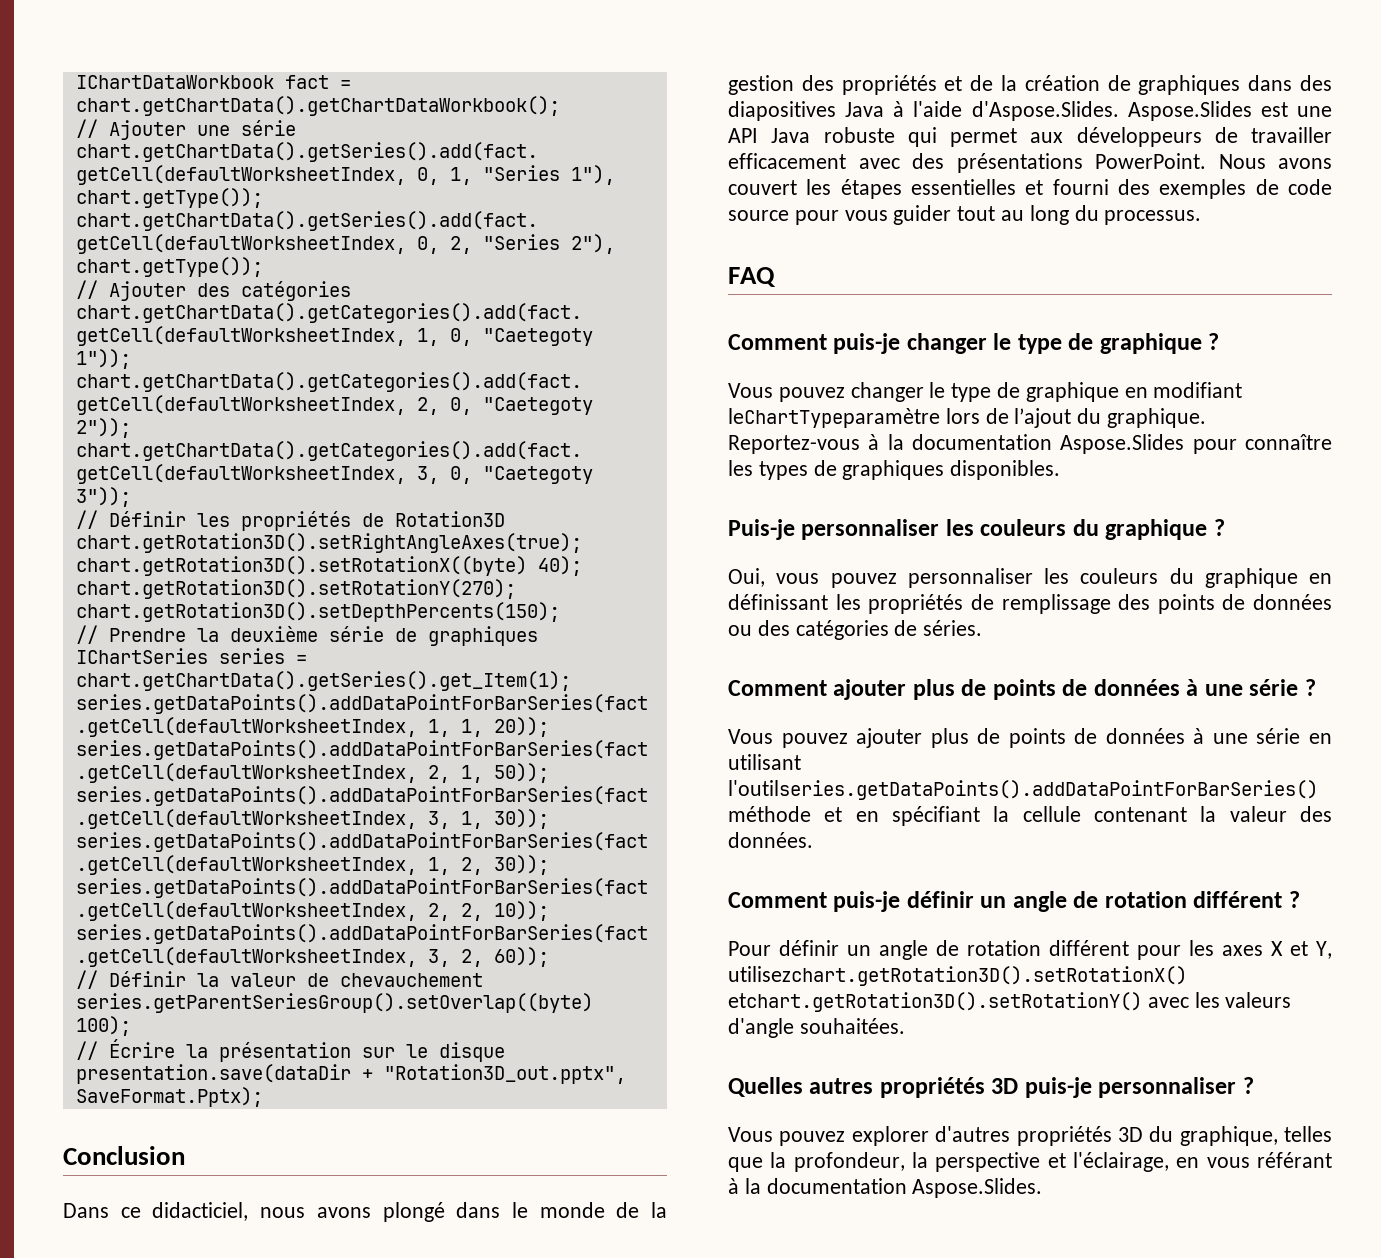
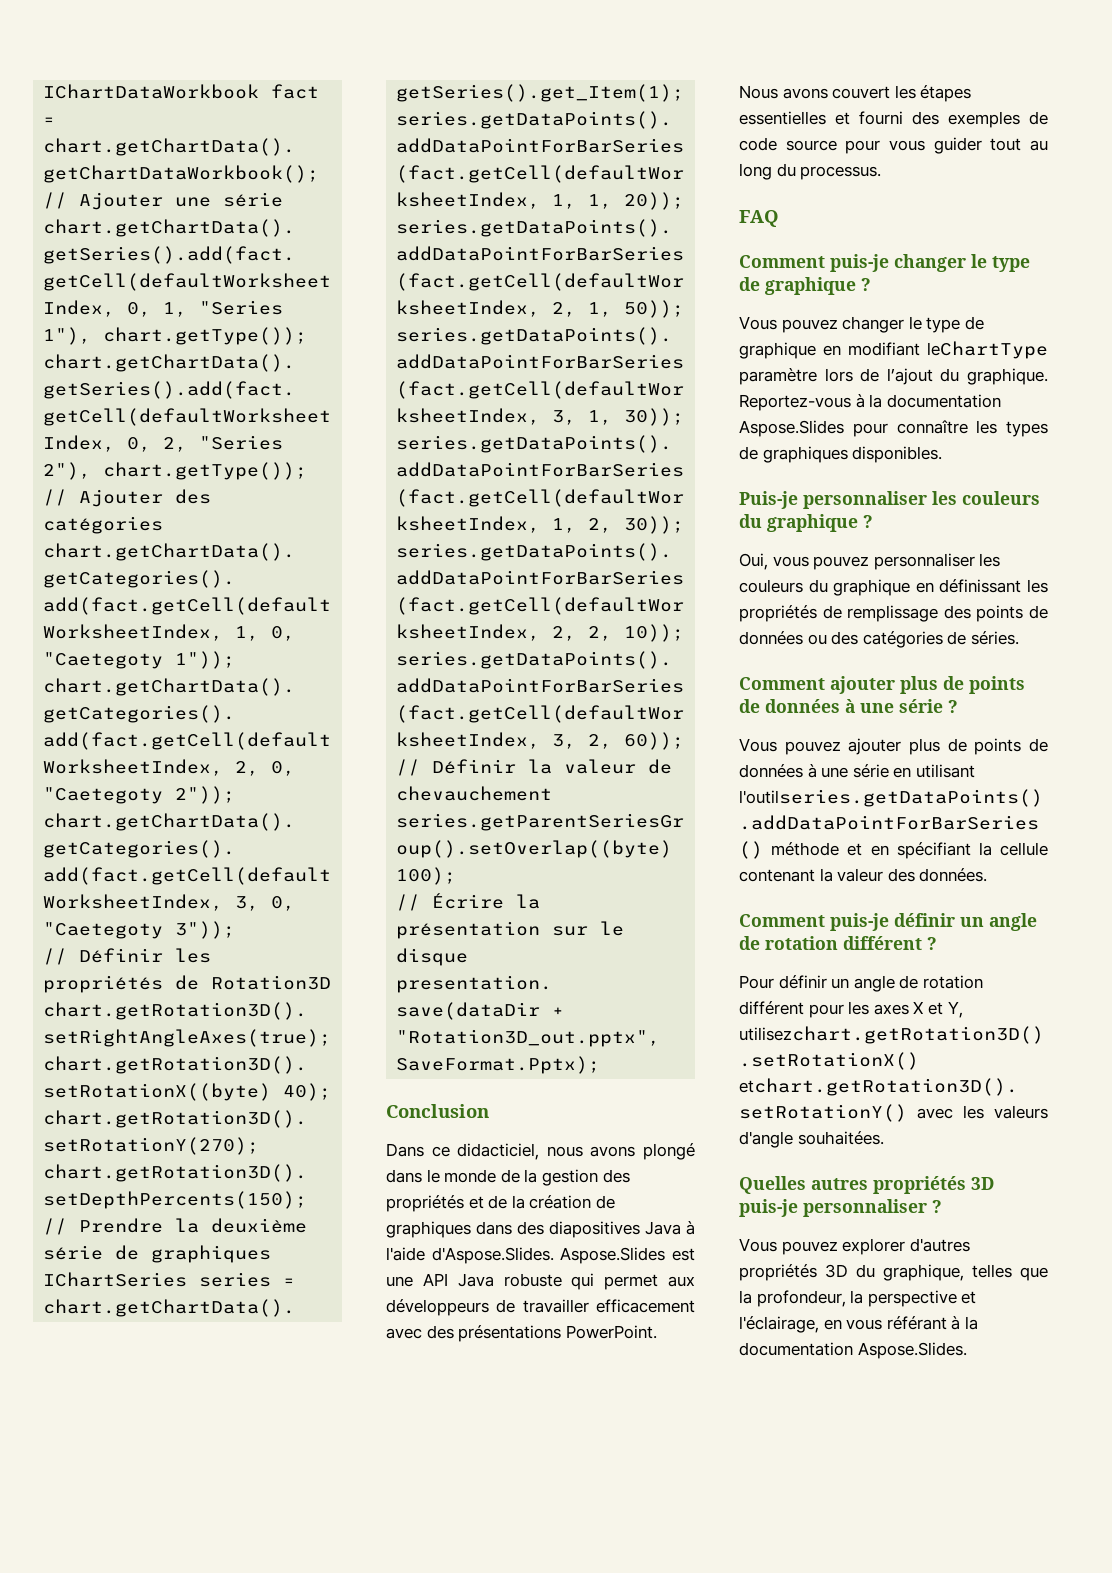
- Vous pouvez changer le type de graphique en modifiant leChartTypeparamètre lors de l’ajout du graphique.
+ Vous pouvez changer le type de graphique en modifiant leChartType paramètre lors de l’ajout du graphique.

